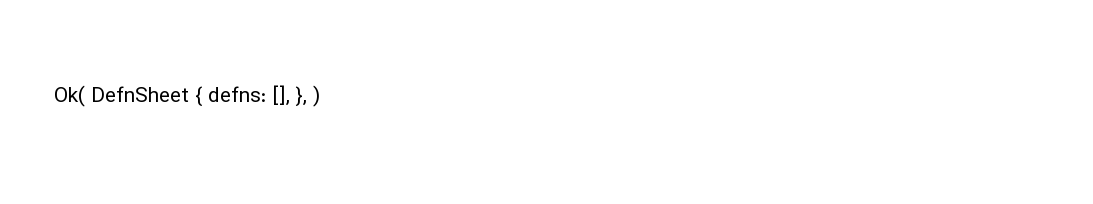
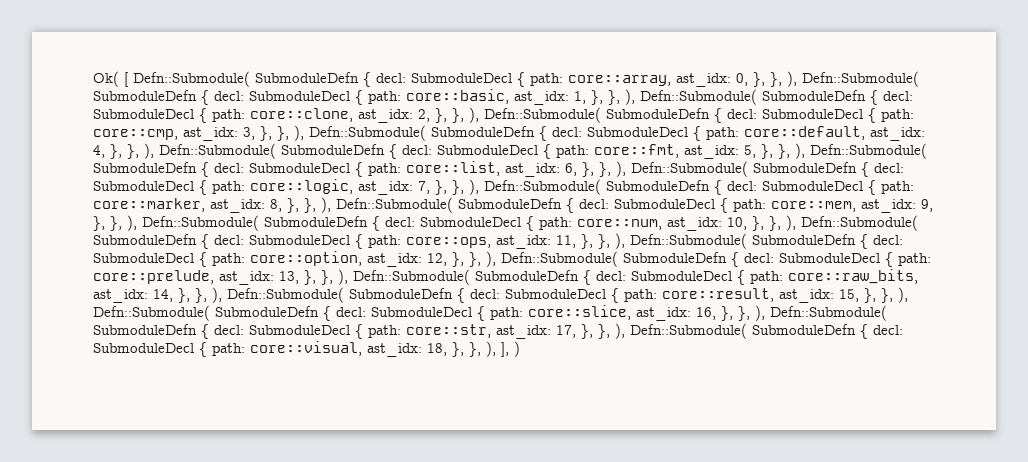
- Ok( DefnSheet { defns: [], }, )
+ Ok( [ Defn::Submodule( SubmoduleDefn { decl: SubmoduleDecl { path: core::array, ast_idx: 0, }, }, ), Defn::Submodule( SubmoduleDefn { decl: SubmoduleDecl { path: core::basic, ast_idx: 1, }, }, ), Defn::Submodule( SubmoduleDefn { decl: SubmoduleDecl { path: core::clone, ast_idx: 2, }, }, ), Defn::Submodule( SubmoduleDefn { decl: SubmoduleDecl { path: core::cmp, ast_idx: 3, }, }, ), Defn::Submodule( SubmoduleDefn { decl: SubmoduleDecl { path: core::default, ast_idx: 4, }, }, ), Defn::Submodule( SubmoduleDefn { decl: SubmoduleDecl { path: core::fmt, ast_idx: 5, }, }, ), Defn::Submodule( SubmoduleDefn { decl: SubmoduleDecl { path: core::list, ast_idx: 6, }, }, ), Defn::Submodule( SubmoduleDefn { decl: SubmoduleDecl { path: core::logic, ast_idx: 7, }, }, ), Defn::Submodule( SubmoduleDefn { decl: SubmoduleDecl { path: core::marker, ast_idx: 8, }, }, ), Defn::Submodule( SubmoduleDefn { decl: SubmoduleDecl { path: core::mem, ast_idx: 9, }, }, ), Defn::Submodule( SubmoduleDefn { decl: SubmoduleDecl { path: core::num, ast_idx: 10, }, }, ), Defn::Submodule( SubmoduleDefn { decl: SubmoduleDecl { path: core::ops, ast_idx: 11, }, }, ), Defn::Submodule( SubmoduleDefn { decl: SubmoduleDecl { path: core::option, ast_idx: 12, }, }, ), Defn::Submodule( SubmoduleDefn { decl: SubmoduleDecl { path: core::prelude, ast_idx: 13, }, }, ), Defn::Submodule( SubmoduleDefn { decl: SubmoduleDecl { path: core::raw_bits, ast_idx: 14, }, }, ), Defn::Submodule( SubmoduleDefn { decl: SubmoduleDecl { path: core::result, ast_idx: 15, }, }, ), Defn::Submodule( SubmoduleDefn { decl: SubmoduleDecl { path: core::slice, ast_idx: 16, }, }, ), Defn::Submodule( SubmoduleDefn { decl: SubmoduleDecl { path: core::str, ast_idx: 17, }, }, ), Defn::Submodule( SubmoduleDefn { decl: SubmoduleDecl { path: core::visual, ast_idx: 18, }, }, ), ], )

